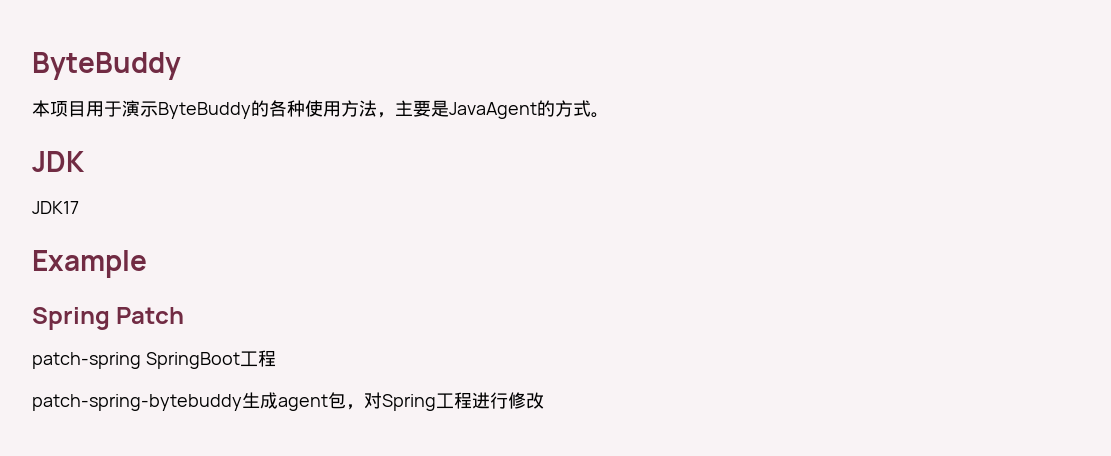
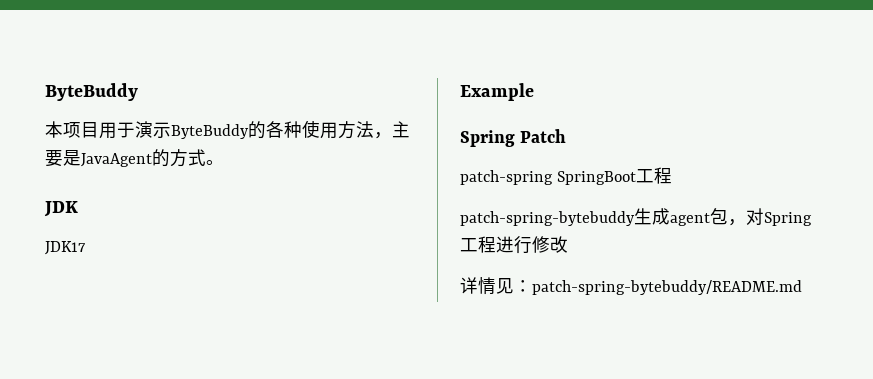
+ 详情见：patch-spring-bytebuddy/README.md

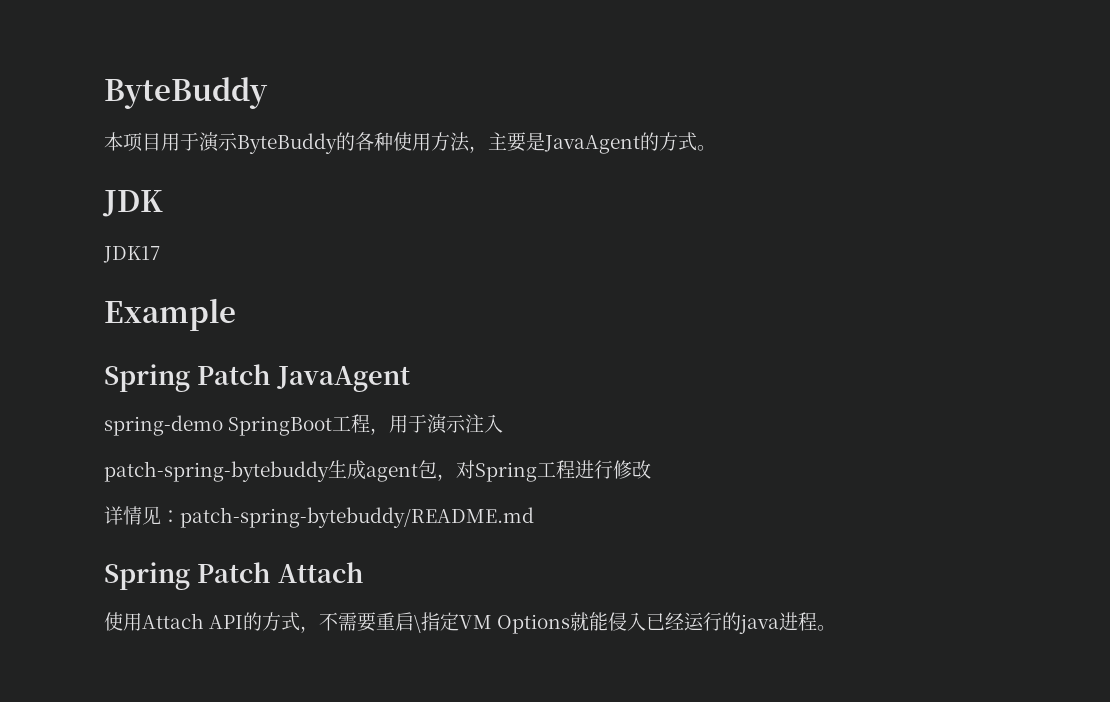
- Spring Patch
- patch-spring SpringBoot工程
+ Spring Patch JavaAgent
+ spring-demo SpringBoot工程，用于演示注入
+ Spring Patch Attach
+ 使用Attach API的方式，不需要重启\指定VM Options就能侵入已经运行的java进程。

